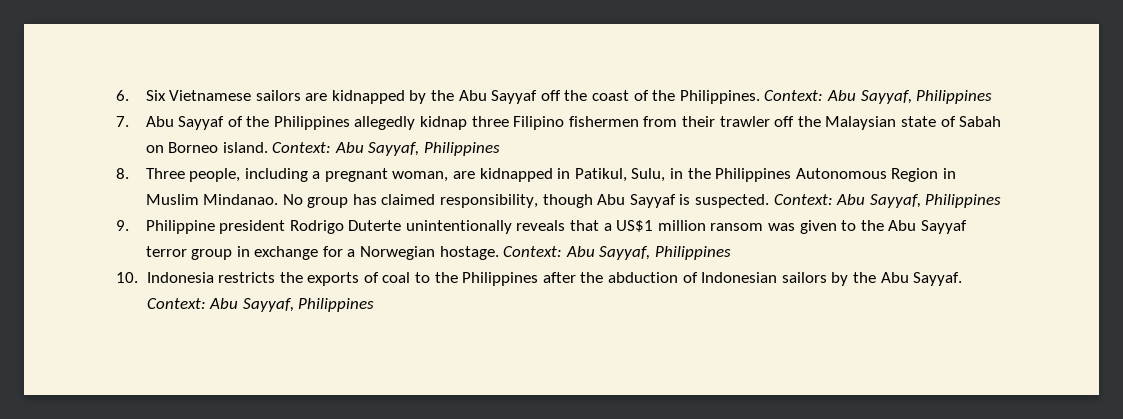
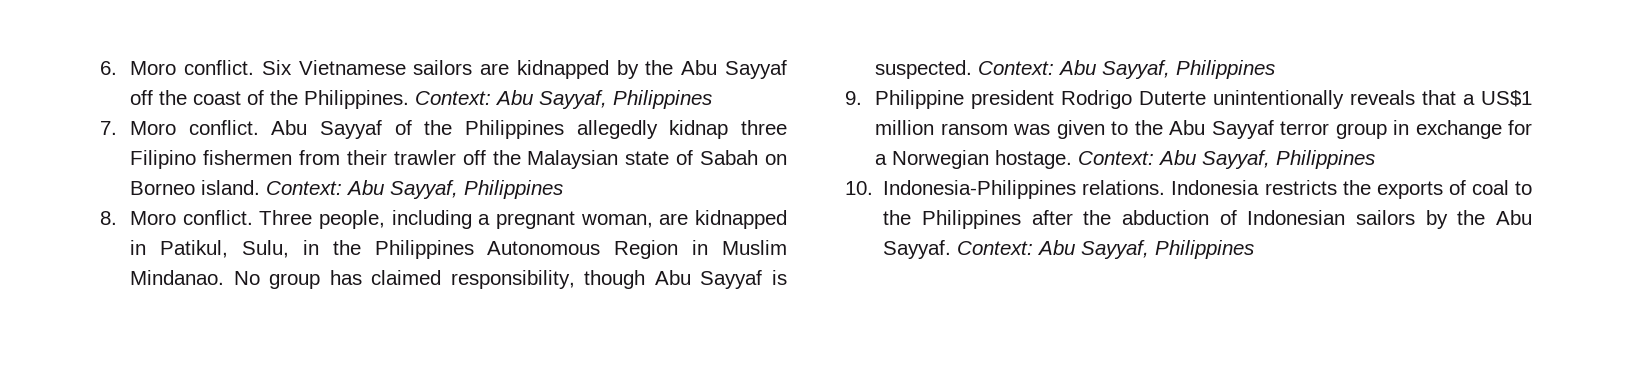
- 6. Six Vietnamese sailors are kidnapped by the Abu Sayyaf off the coast of the Philippines.
+ 6. Moro conflict. Six Vietnamese sailors are kidnapped by the Abu Sayyaf off the coast of the Philippines.
- 7. Abu Sayyaf of the Philippines allegedly kidnap three Filipino fishermen from their trawler off the Malaysian state of Sabah on Borneo island.
+ 7. Moro conflict. Abu Sayyaf of the Philippines allegedly kidnap three Filipino fishermen from their trawler off the Malaysian state of Sabah on Borneo island.
- 8. Three people, including a pregnant woman, are kidnapped in Patikul, Sulu, in the Philippines Autonomous Region in Muslim Mindanao.
+ 8. Moro conflict. Three people, including a pregnant woman, are kidnapped in Patikul, Sulu, in the Philippines Autonomous Region in Muslim Mindanao.
- 10. Indonesia restricts the exports of coal to the Philippines after the abduction of Indonesian sailors by the Abu Sayyaf.
+ 10. Indonesia-Philippines relations. Indonesia restricts the exports of coal to the Philippines after the abduction of Indonesian sailors by the Abu Sayyaf.

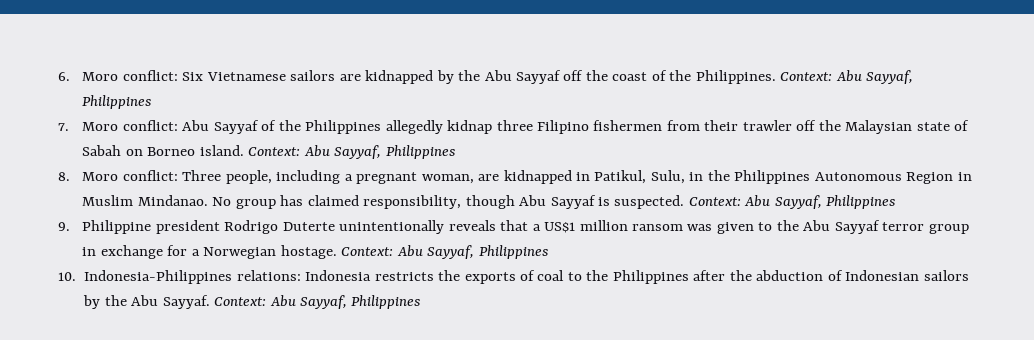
- 6. Moro conflict. Six Vietnamese sailors are kidnapped by the Abu Sayyaf off the coast of the Philippines.
+ 6. Moro conflict: Six Vietnamese sailors are kidnapped by the Abu Sayyaf off the coast of the Philippines.
- 7. Moro conflict. Abu Sayyaf of the Philippines allegedly kidnap three Filipino fishermen from their trawler off the Malaysian state of Sabah on Borneo island.
+ 7. Moro conflict: Abu Sayyaf of the Philippines allegedly kidnap three Filipino fishermen from their trawler off the Malaysian state of Sabah on Borneo island.
- 8. Moro conflict. Three people, including a pregnant woman, are kidnapped in Patikul, Sulu, in the Philippines Autonomous Region in Muslim Mindanao.
+ 8. Moro conflict: Three people, including a pregnant woman, are kidnapped in Patikul, Sulu, in the Philippines Autonomous Region in Muslim Mindanao.
- 10. Indonesia-Philippines relations. Indonesia restricts the exports of coal to the Philippines after the abduction of Indonesian sailors by the Abu Sayyaf.
+ 10. Indonesia-Philippines relations: Indonesia restricts the exports of coal to the Philippines after the abduction of Indonesian sailors by the Abu Sayyaf.

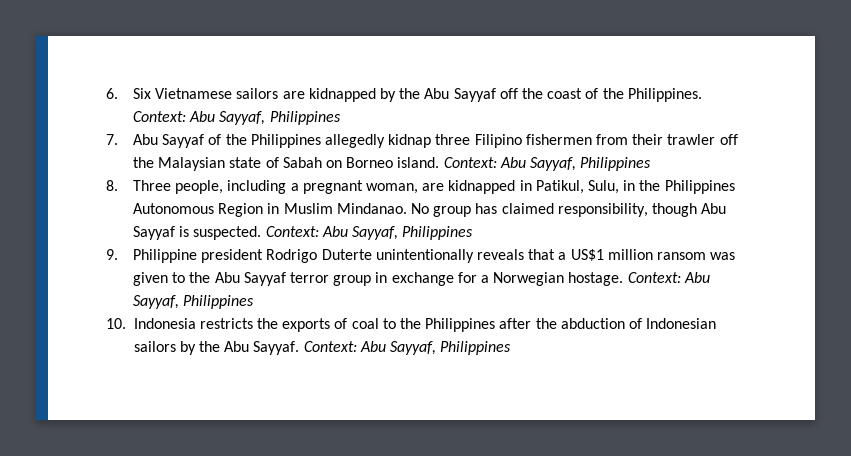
- 6. Moro conflict: Six Vietnamese sailors are kidnapped by the Abu Sayyaf off the coast of the Philippines.
+ 6. Six Vietnamese sailors are kidnapped by the Abu Sayyaf off the coast of the Philippines.
- 7. Moro conflict: Abu Sayyaf of the Philippines allegedly kidnap three Filipino fishermen from their trawler off the Malaysian state of Sabah on Borneo island.
+ 7. Abu Sayyaf of the Philippines allegedly kidnap three Filipino fishermen from their trawler off the Malaysian state of Sabah on Borneo island.
- 8. Moro conflict: Three people, including a pregnant woman, are kidnapped in Patikul, Sulu, in the Philippines Autonomous Region in Muslim Mindanao.
+ 8. Three people, including a pregnant woman, are kidnapped in Patikul, Sulu, in the Philippines Autonomous Region in Muslim Mindanao.
- 10. Indonesia-Philippines relations: Indonesia restricts the exports of coal to the Philippines after the abduction of Indonesian sailors by the Abu Sayyaf.
+ 10. Indonesia restricts the exports of coal to the Philippines after the abduction of Indonesian sailors by the Abu Sayyaf.

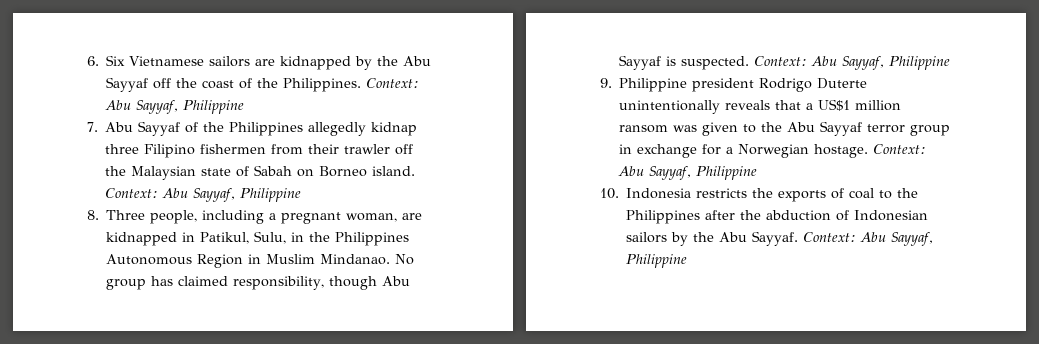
- 6. Six Vietnamese sailors are kidnapped by the Abu Sayyaf off the coast of the Philippines. Context: Abu Sayyaf, Philippines
+ 6. Six Vietnamese sailors are kidnapped by the Abu Sayyaf off the coast of the Philippines. Context: Abu Sayyaf, Philippine
- 7. Abu Sayyaf of the Philippines allegedly kidnap three Filipino fishermen from their trawler off the Malaysian state of Sabah on Borneo island. Context: Abu Sayyaf, Philippines
+ 7. Abu Sayyaf of the Philippines allegedly kidnap three Filipino fishermen from their trawler off the Malaysian state of Sabah on Borneo island. Context: Abu Sayyaf, Philippine
- No group has claimed responsibility, though Abu Sayyaf is suspected. Context: Abu Sayyaf, Philippines
+ No group has claimed responsibility, though Abu Sayyaf is suspected. Context: Abu Sayyaf, Philippine
- 9. Philippine president Rodrigo Duterte unintentionally reveals that a US$1 million ransom was given to the Abu Sayyaf terror group in exchange for a Norwegian hostage. Context: Abu Sayyaf, Philippines
+ 9. Philippine president Rodrigo Duterte unintentionally reveals that a US$1 million ransom was given to the Abu Sayyaf terror group in exchange for a Norwegian hostage. Context: Abu Sayyaf, Philippine
- 10. Indonesia restricts the exports of coal to the Philippines after the abduction of Indonesian sailors by the Abu Sayyaf. Context: Abu Sayyaf, Philippines
+ 10. Indonesia restricts the exports of coal to the Philippines after the abduction of Indonesian sailors by the Abu Sayyaf. Context: Abu Sayyaf, Philippine

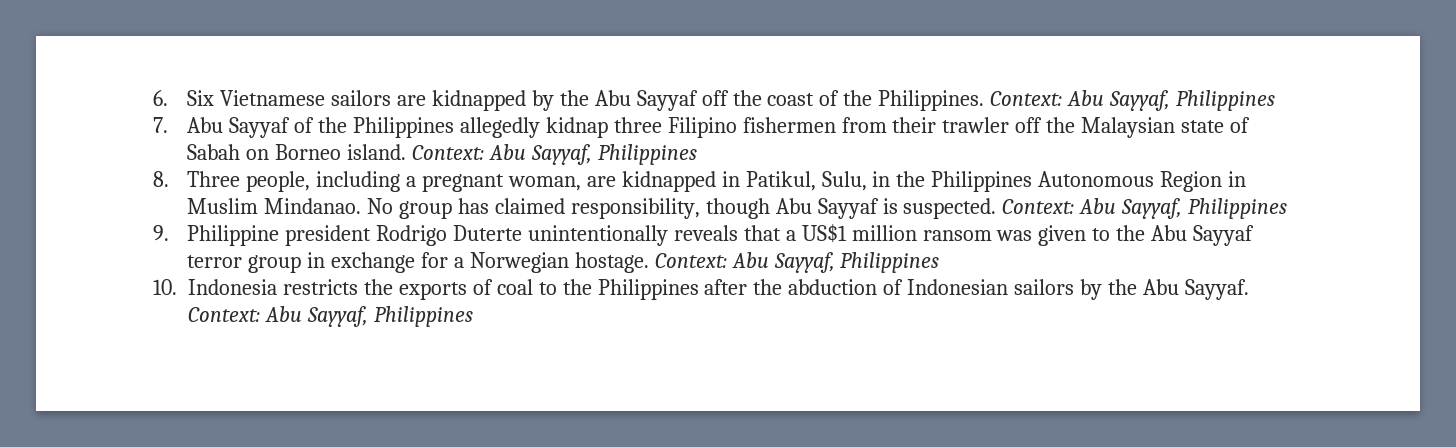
- 6. Six Vietnamese sailors are kidnapped by the Abu Sayyaf off the coast of the Philippines. Context: Abu Sayyaf, Philippine
+ 6. Six Vietnamese sailors are kidnapped by the Abu Sayyaf off the coast of the Philippines. Context: Abu Sayyaf, Philippines
- 7. Abu Sayyaf of the Philippines allegedly kidnap three Filipino fishermen from their trawler off the Malaysian state of Sabah on Borneo island. Context: Abu Sayyaf, Philippine
+ 7. Abu Sayyaf of the Philippines allegedly kidnap three Filipino fishermen from their trawler off the Malaysian state of Sabah on Borneo island. Context: Abu Sayyaf, Philippines
- No group has claimed responsibility, though Abu Sayyaf is suspected. Context: Abu Sayyaf, Philippine
+ No group has claimed responsibility, though Abu Sayyaf is suspected. Context: Abu Sayyaf, Philippines
- 9. Philippine president Rodrigo Duterte unintentionally reveals that a US$1 million ransom was given to the Abu Sayyaf terror group in exchange for a Norwegian hostage. Context: Abu Sayyaf, Philippine
+ 9. Philippine president Rodrigo Duterte unintentionally reveals that a US$1 million ransom was given to the Abu Sayyaf terror group in exchange for a Norwegian hostage. Context: Abu Sayyaf, Philippines
- 10. Indonesia restricts the exports of coal to the Philippines after the abduction of Indonesian sailors by the Abu Sayyaf. Context: Abu Sayyaf, Philippine
+ 10. Indonesia restricts the exports of coal to the Philippines after the abduction of Indonesian sailors by the Abu Sayyaf. Context: Abu Sayyaf, Philippines

